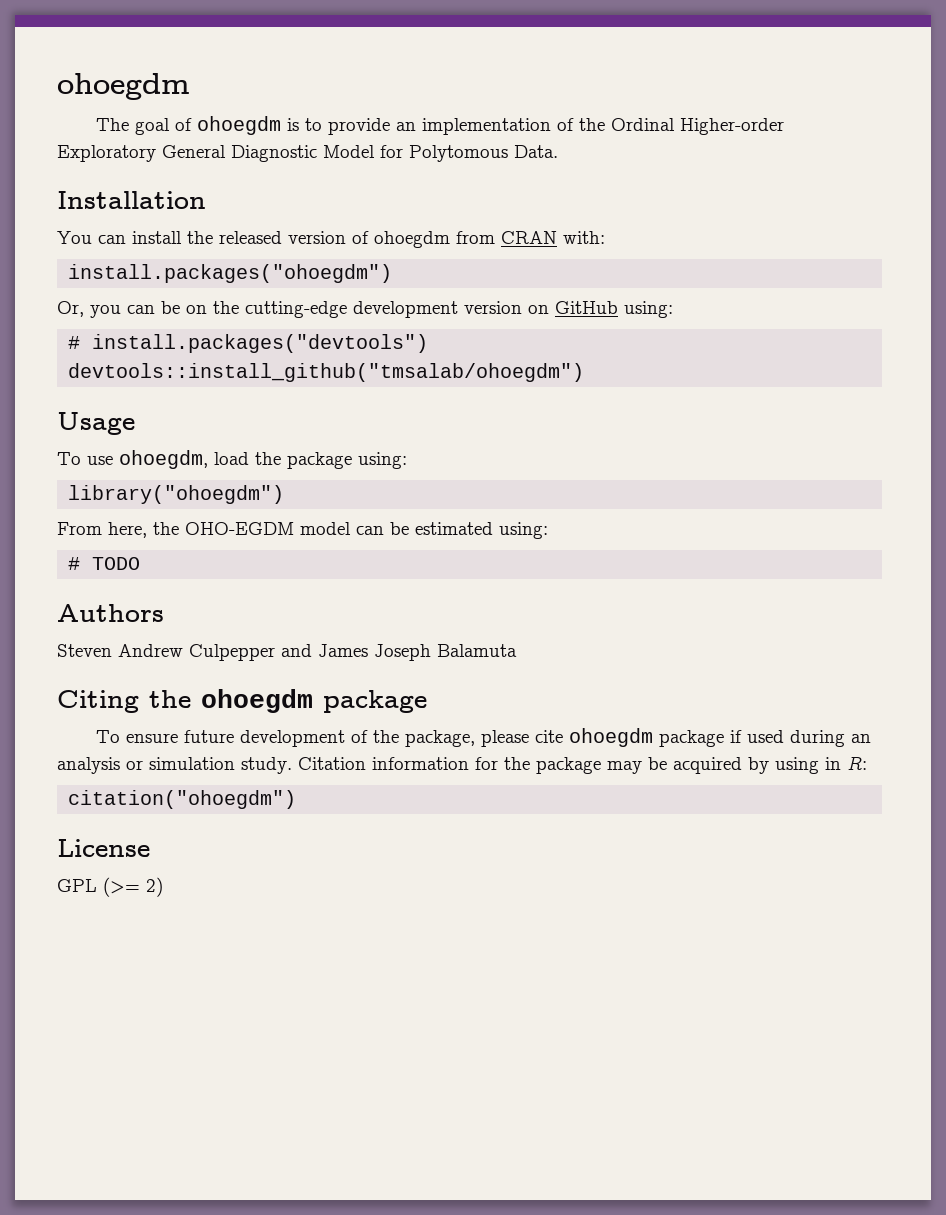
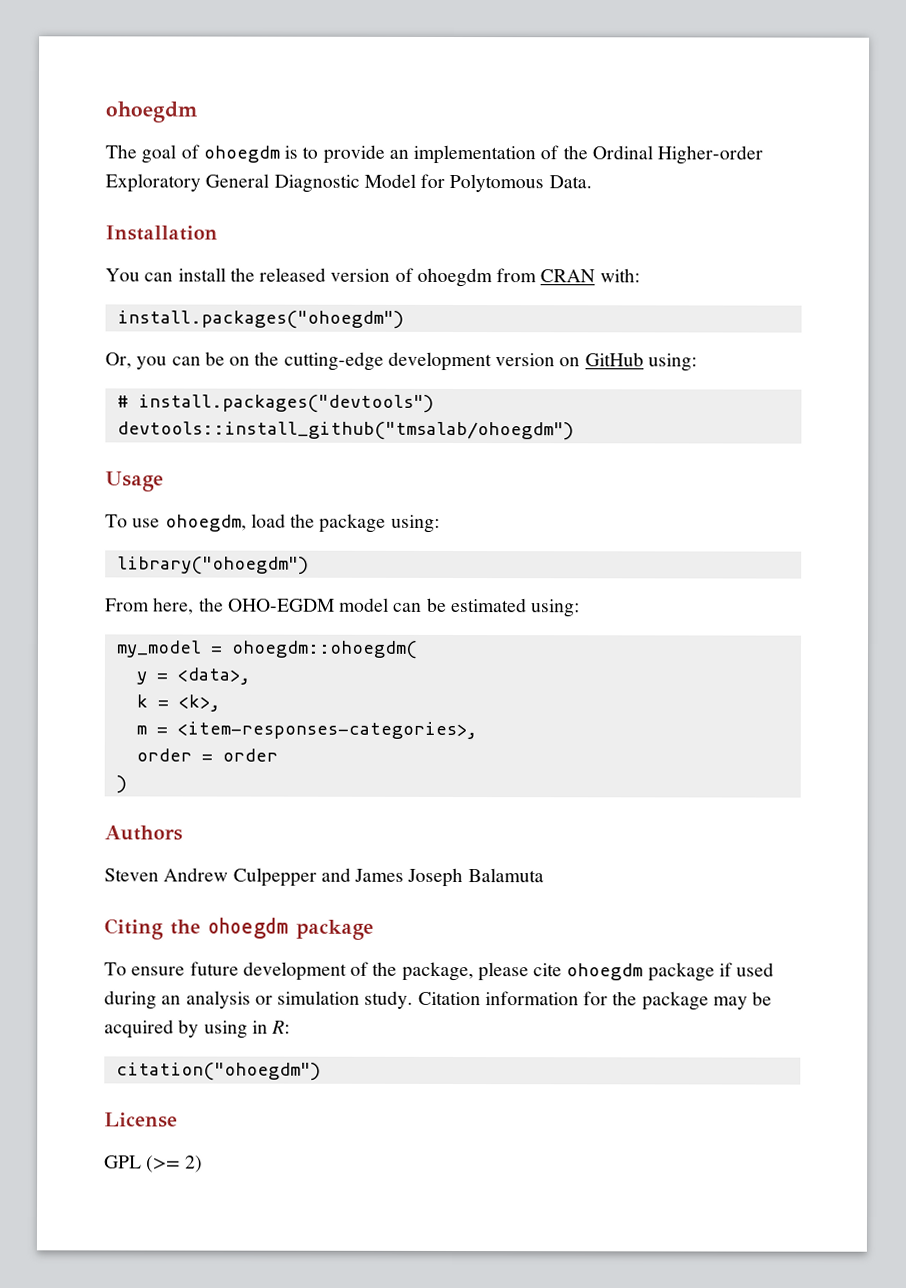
- # TODO
+ my_model = ohoegdm::ohoegdm(
+ y = <data>,
+ k = <k>,
+ m = <item-responses-categories>,
+ order = order
+ )

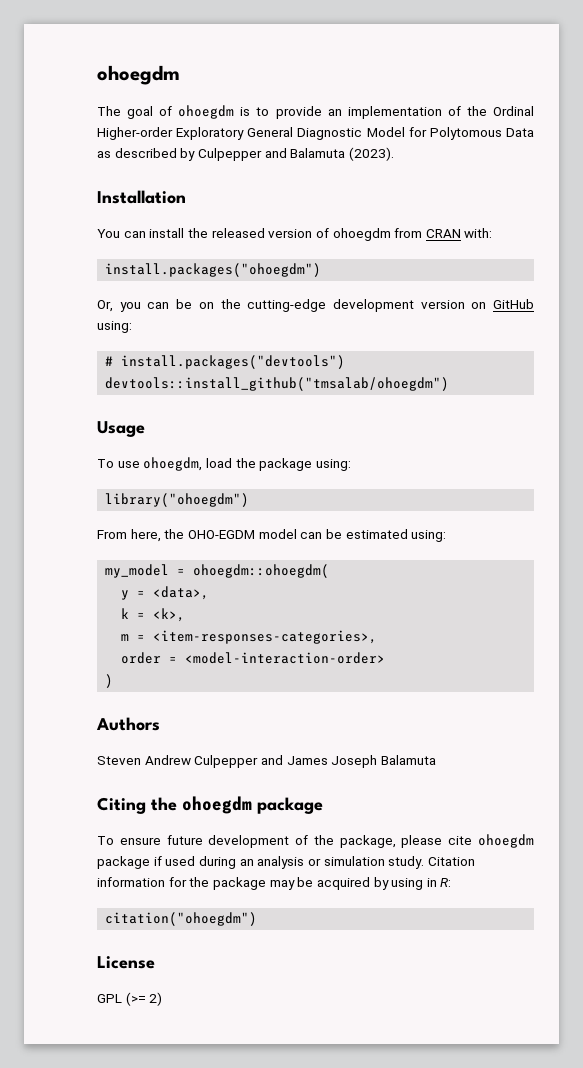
- The goal of ohoegdm is to provide an implementation of the Ordinal Higher-order Exploratory General Diagnostic Model for Polytomous Data.
+ The goal of ohoegdm is to provide an implementation of the Ordinal Higher-order Exploratory General Diagnostic Model for Polytomous Data as described by Culpepper and Balamuta (2023).
- order = order
+ order = <model-interaction-order>

